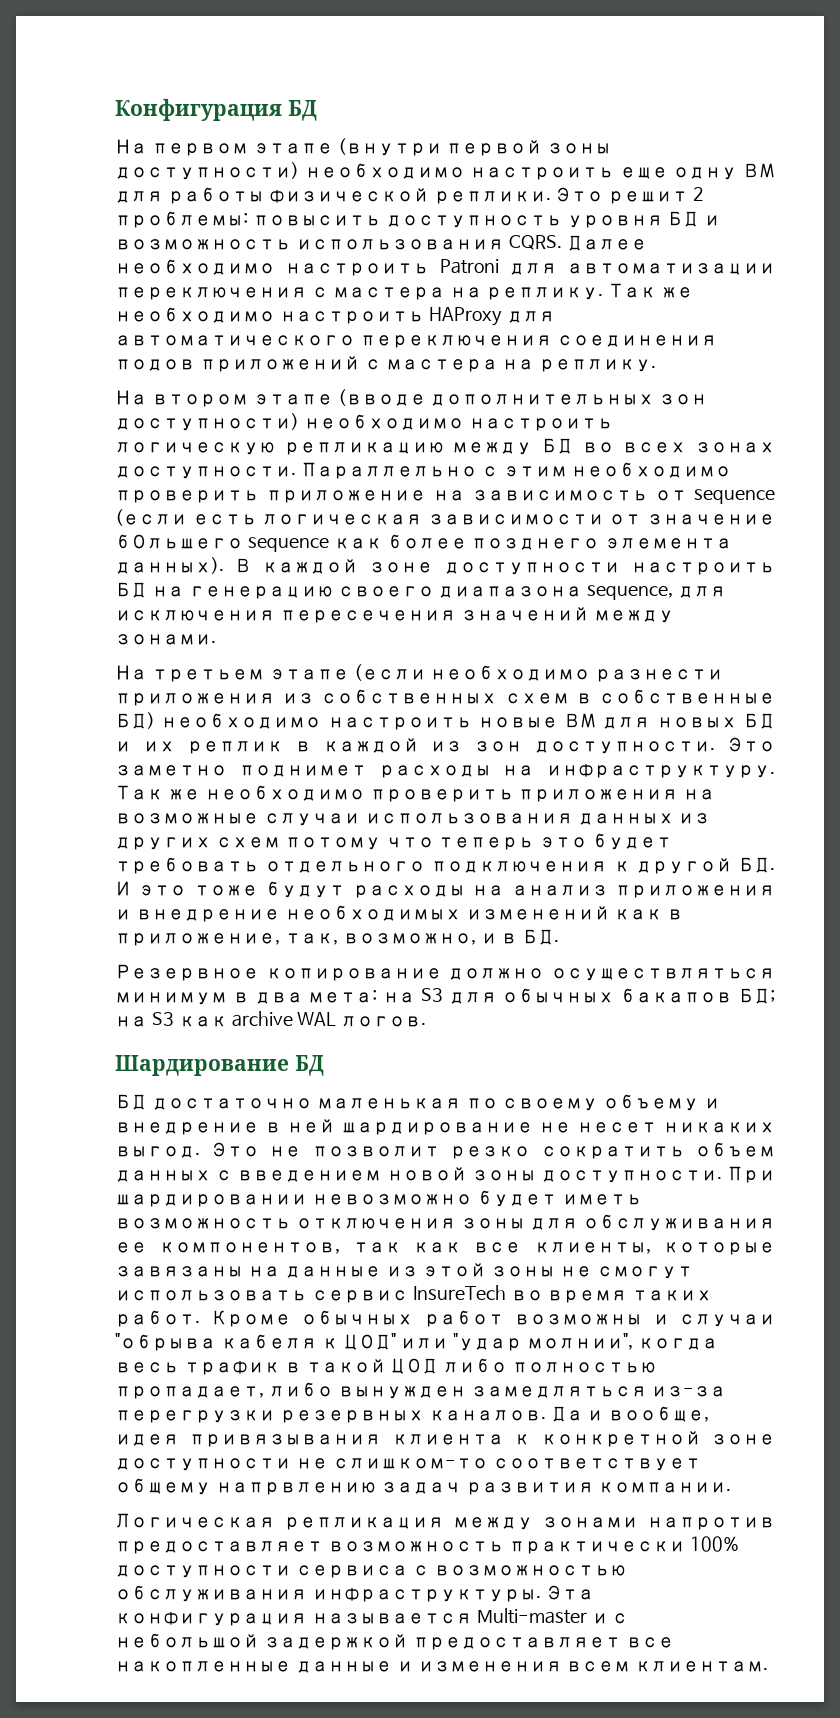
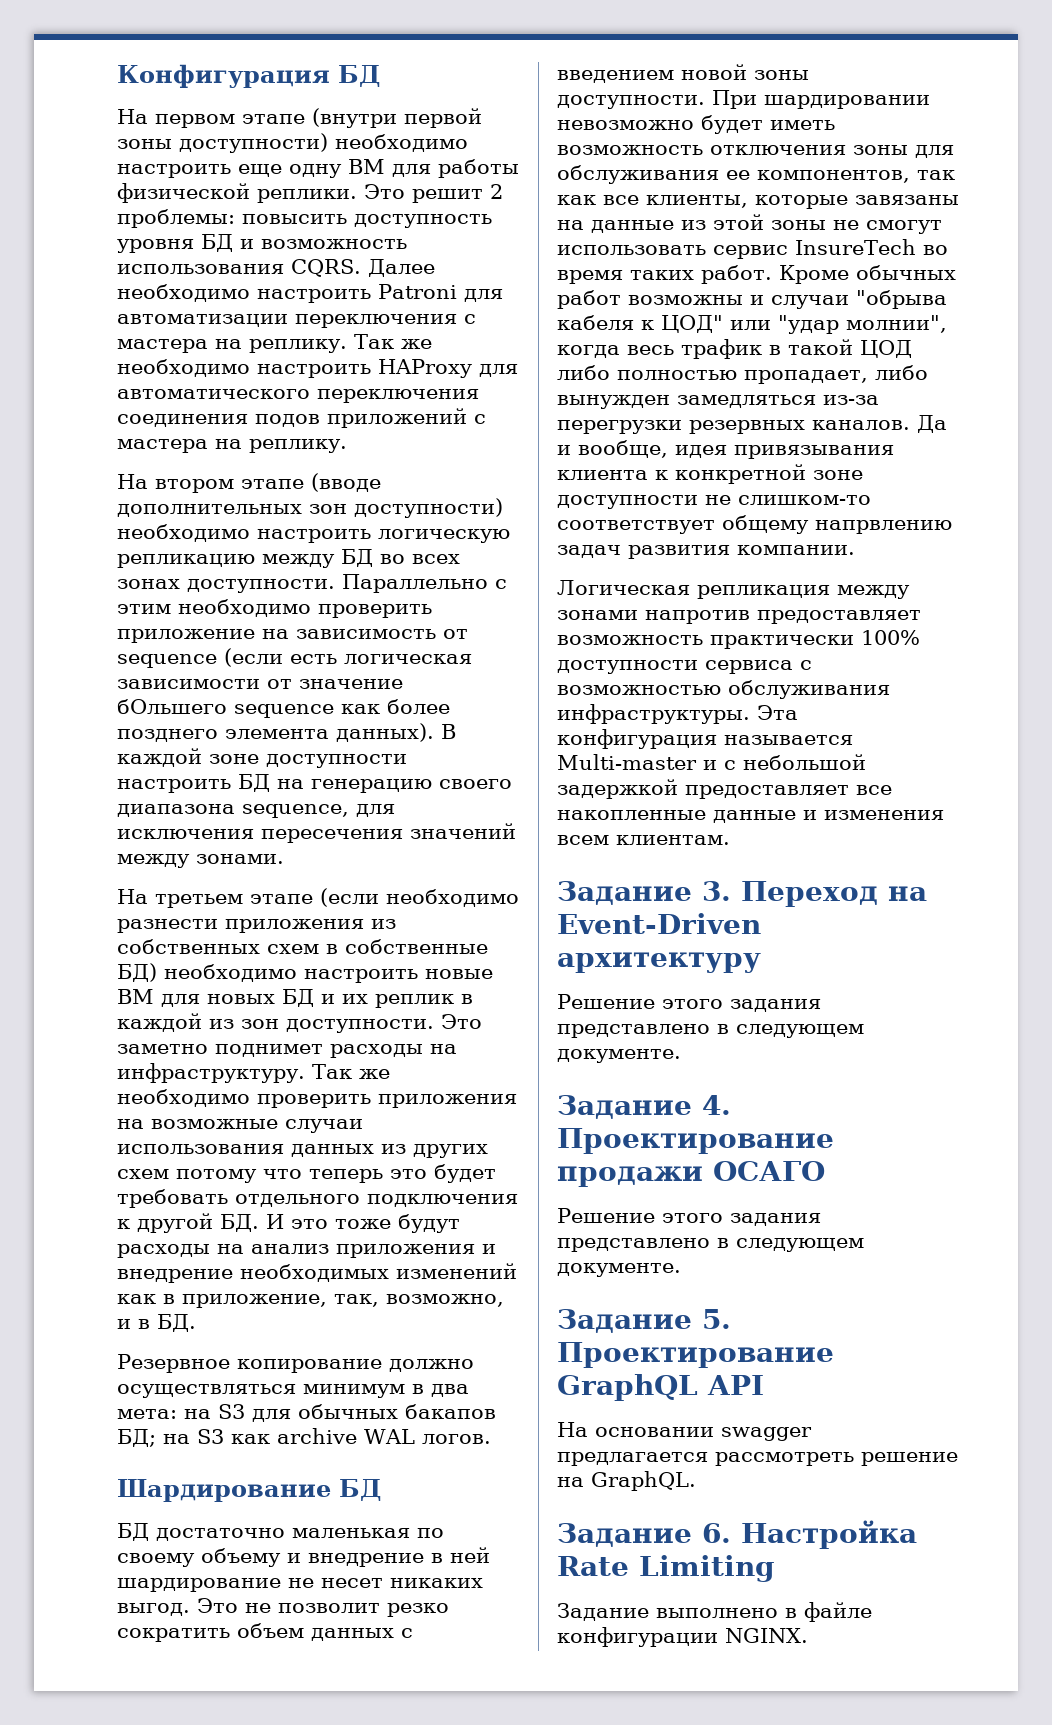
+ Задание 3. Переход на Event-Driven архитектуру
+ Решение этого задания представлено в следующем документе.
+ Задание 4. Проектирование продажи ОСАГО
+ Решение этого задания представлено в следующем документе.
+ Задание 5. Проектирование GraphQL API
+ На основании swagger предлагается рассмотреть решение на GraphQL.
+ Задание 6. Настройка Rate Limiting
+ Задание выполнено в файле конфигурации NGINX.

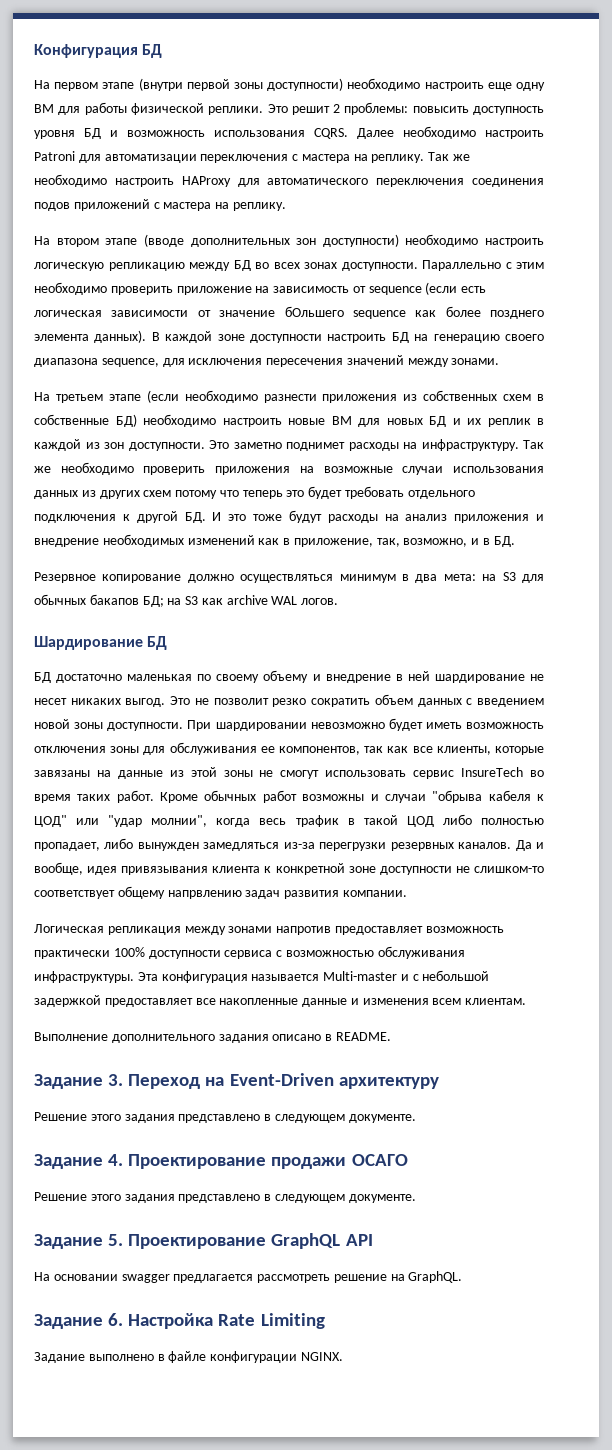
+ Выполнение дополнительного задания описано в README.

